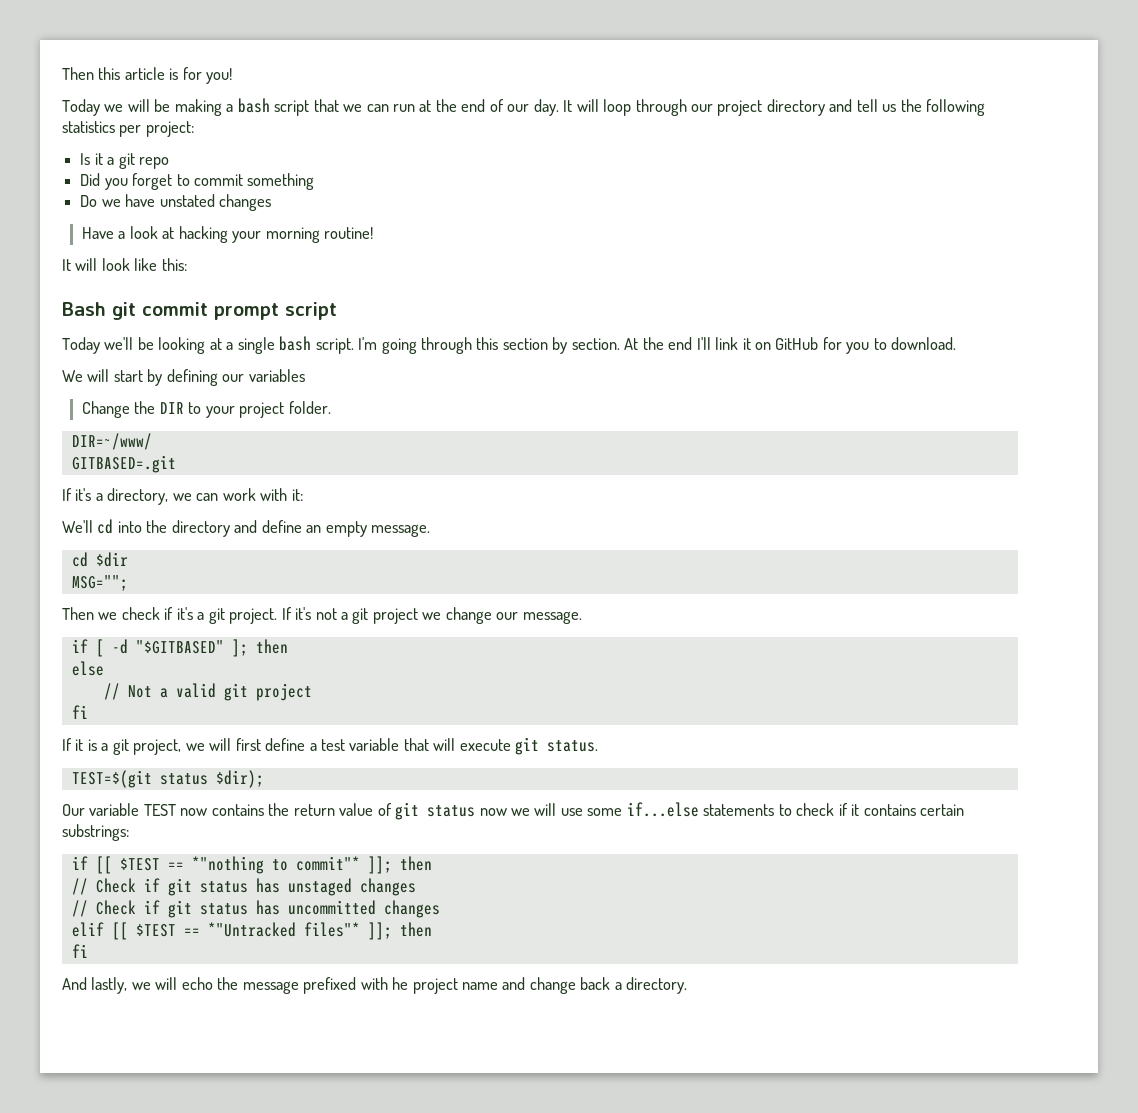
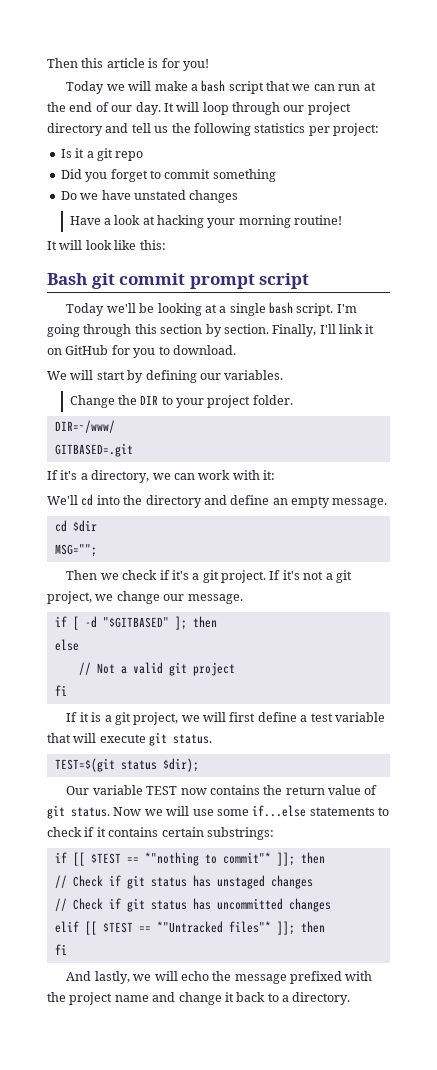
- Today we will be making a bash script that we can run at the end of our day.
+ Today we will make a bash script that we can run at the end of our day.
- At the end I'll link it on GitHub for you to download.
+ Finally, I'll link it on GitHub for you to download.
- We will start by defining our variables
+ We will start by defining our variables.
- If it's not a git project we change our message.
+ If it's not a git project, we change our message.
- Our variable TEST now contains the return value of git status now we will use some if...else statements to check if it contains certain substrings:
+ Our variable TEST now contains the return value of git status. Now we will use some if...else statements to check if it contains certain substrings:
- And lastly, we will echo the message prefixed with he project name and change back a directory.
+ And lastly, we will echo the message prefixed with the project name and change it back to a directory.

